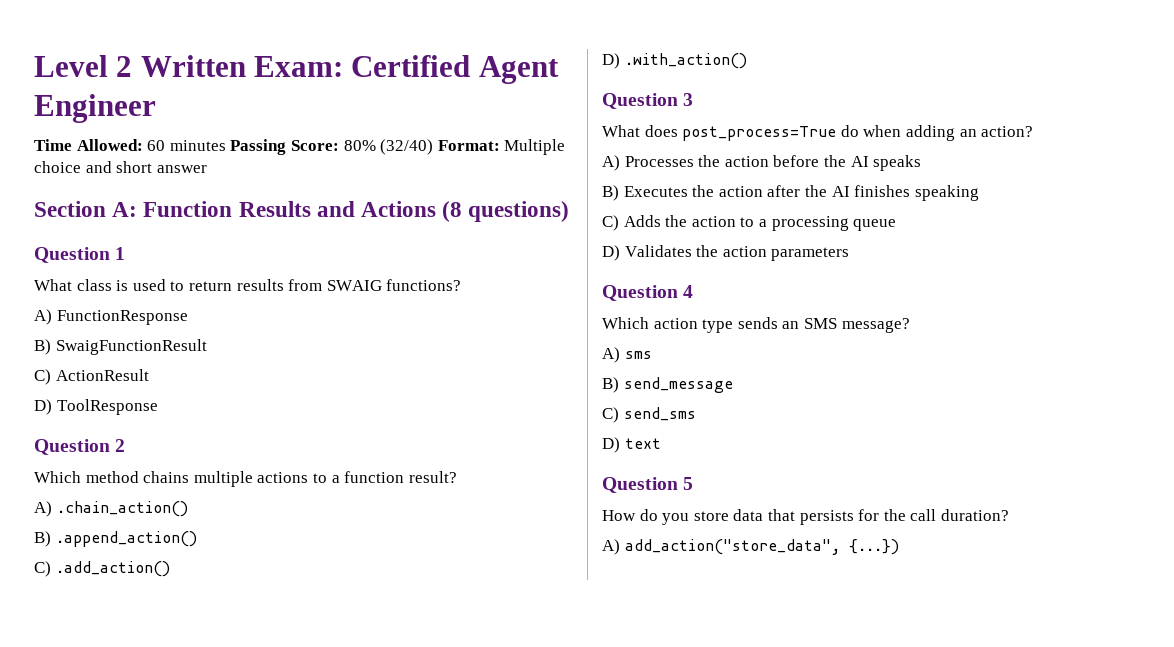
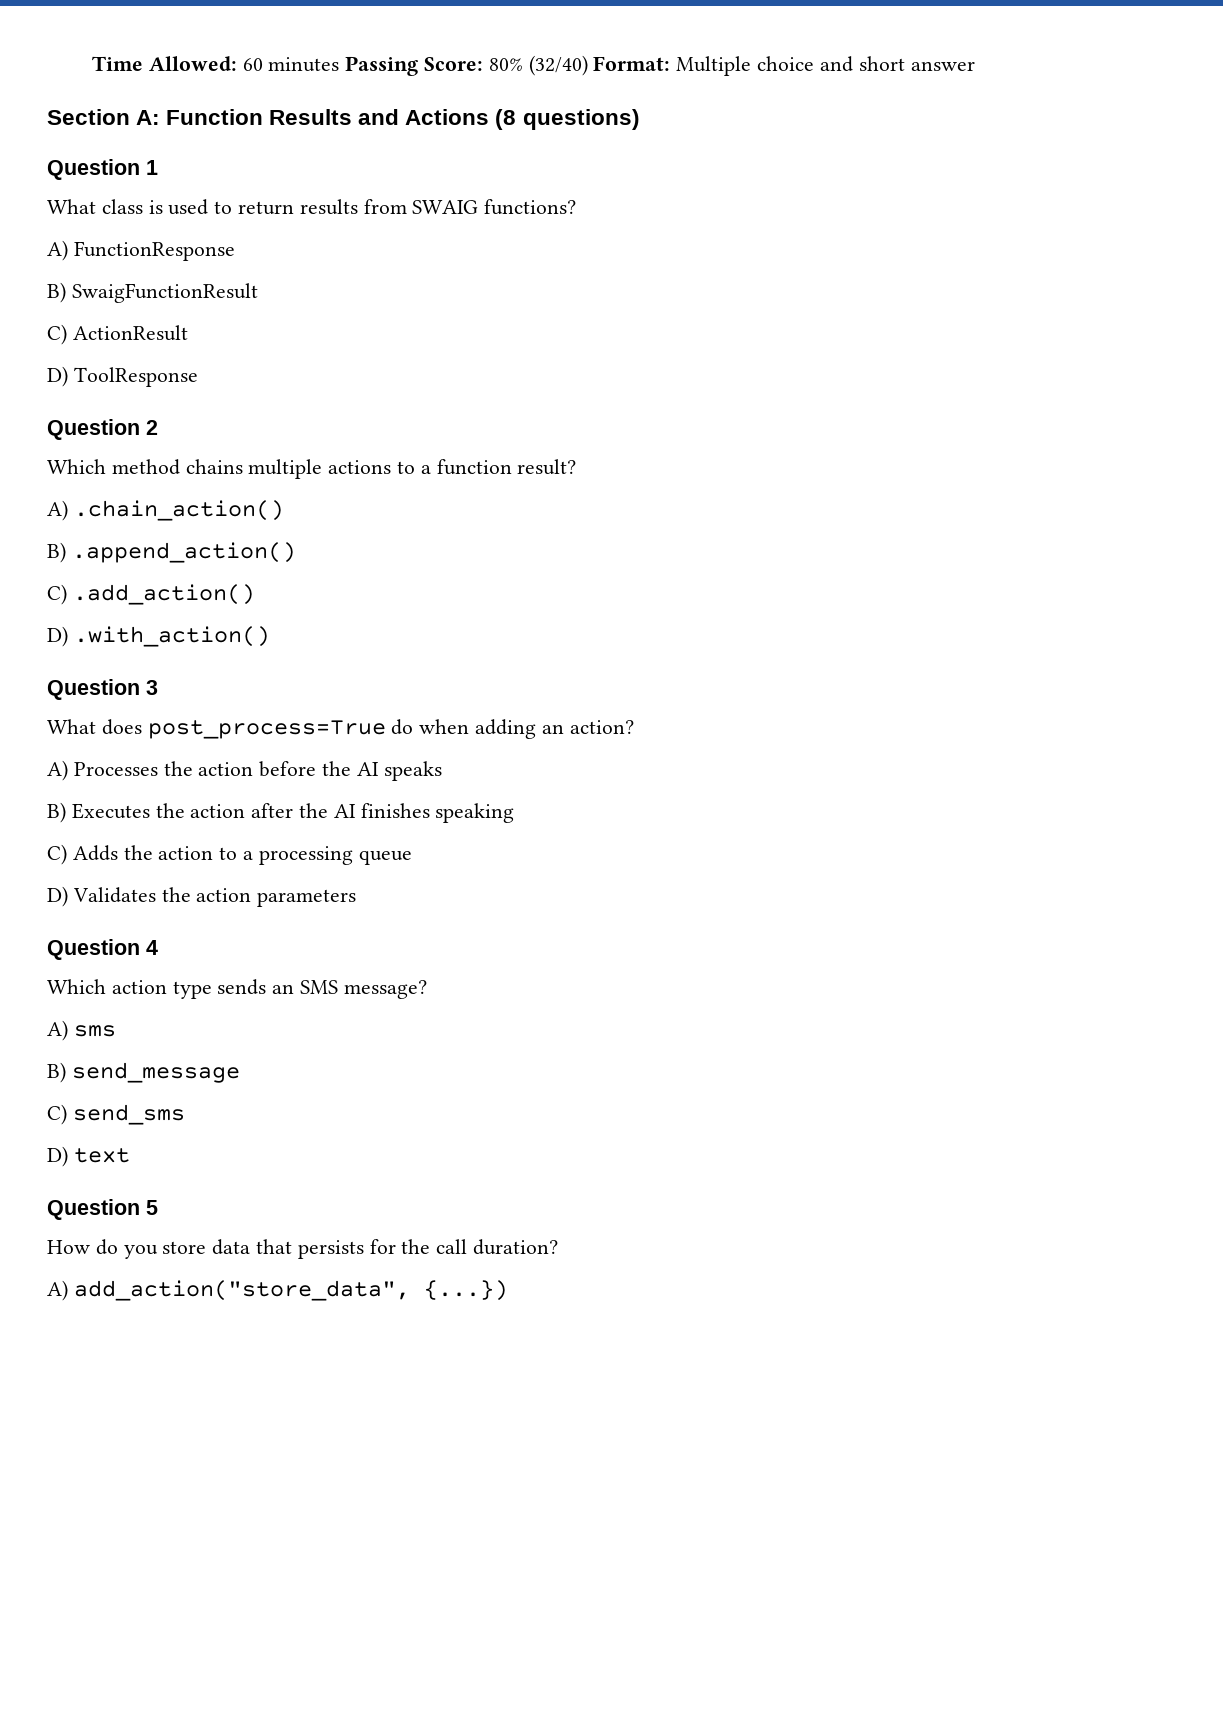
- Level 2 Written Exam: Certified Agent Engineer

